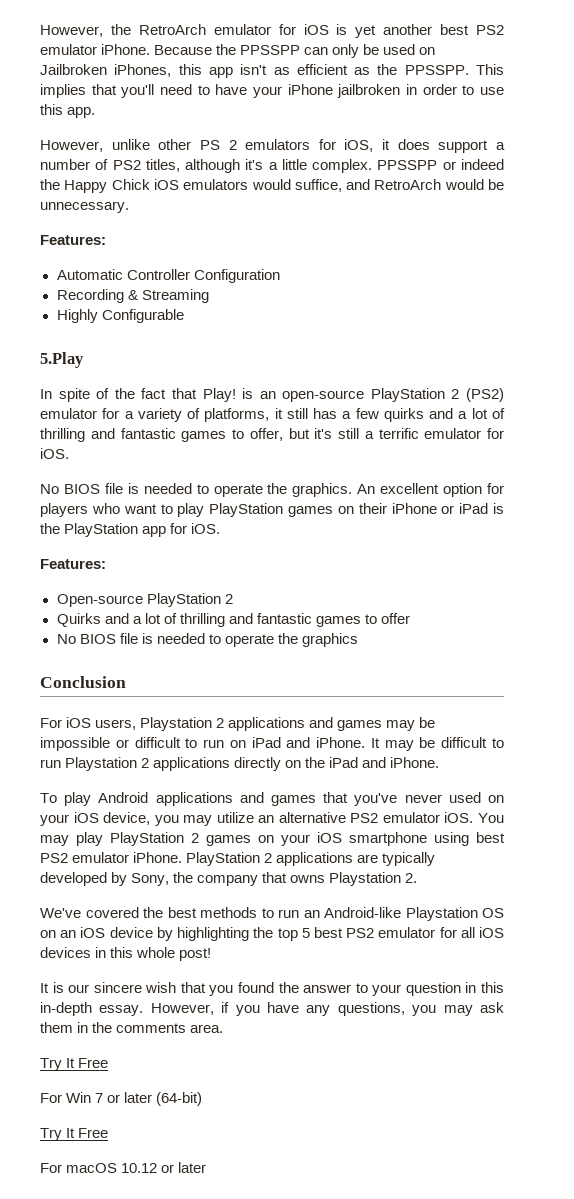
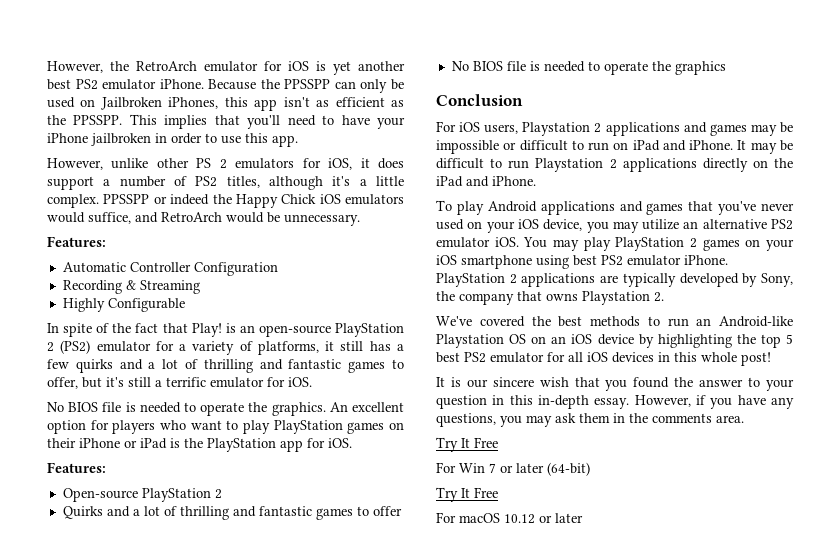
- 5.Play

